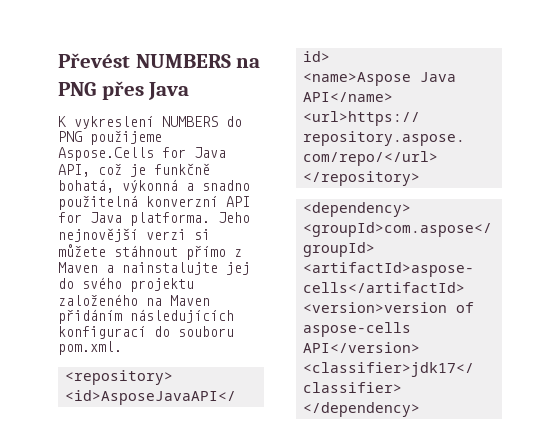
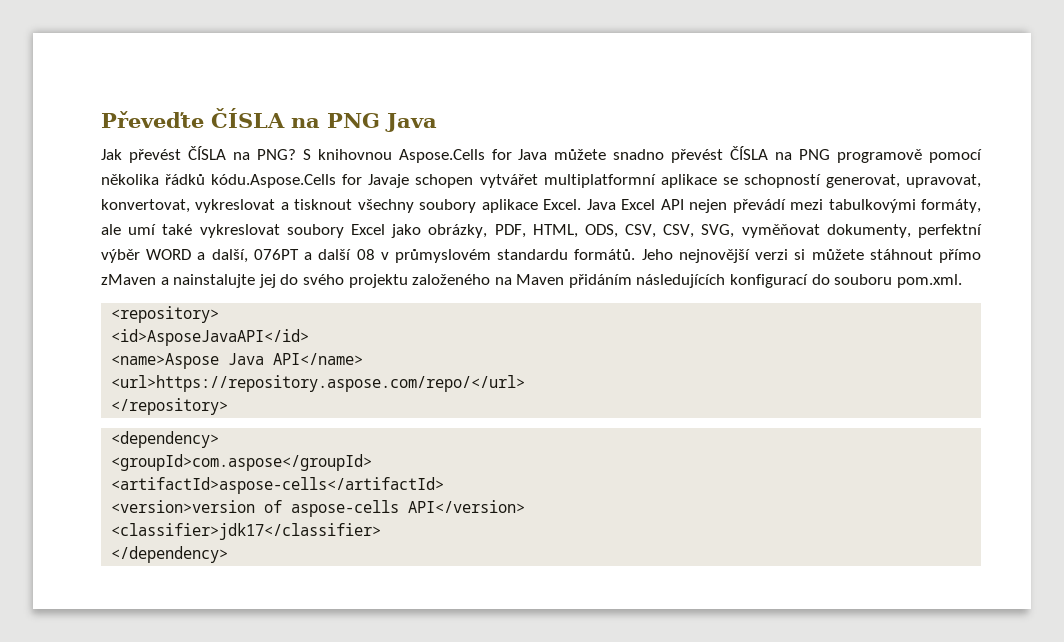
- Převést NUMBERS na PNG přes Java
+ Převeďte ČÍSLA na PNG Java
- K vykreslení NUMBERS do PNG použijeme Aspose.Cells for Java API, což je funkčně bohatá, výkonná a snadno použitelná konverzní API for Java platforma.
+ Jak převést ČÍSLA na PNG? S knihovnou Aspose.Cells for Java můžete snadno převést ČÍSLA na PNG programově pomocí několika řádků kódu.Aspose.Cells for Javaje schopen vytvářet multiplatformní aplikace se schopností generovat, upravovat, konvertovat, vykreslovat a tisknout všechny soubory aplikace Excel. Java Excel API nejen převádí mezi tabulkovými formáty, ale umí také vykreslovat soubory Excel jako obrázky, PDF, HTML, ODS, CSV, CSV, SVG, vyměňovat dokumenty, perfektní výběr WORD a další, 076PT a další 08 v průmyslovém standardu formátů.
- Jeho nejnovější verzi si můžete stáhnout přímo z Maven a nainstalujte jej do svého projektu založeného na Maven přidáním následujících konfigurací do souboru pom.xml.
+ Jeho nejnovější verzi si můžete stáhnout přímo zMaven a nainstalujte jej do svého projektu založeného na Maven přidáním následujících konfigurací do souboru pom.xml.

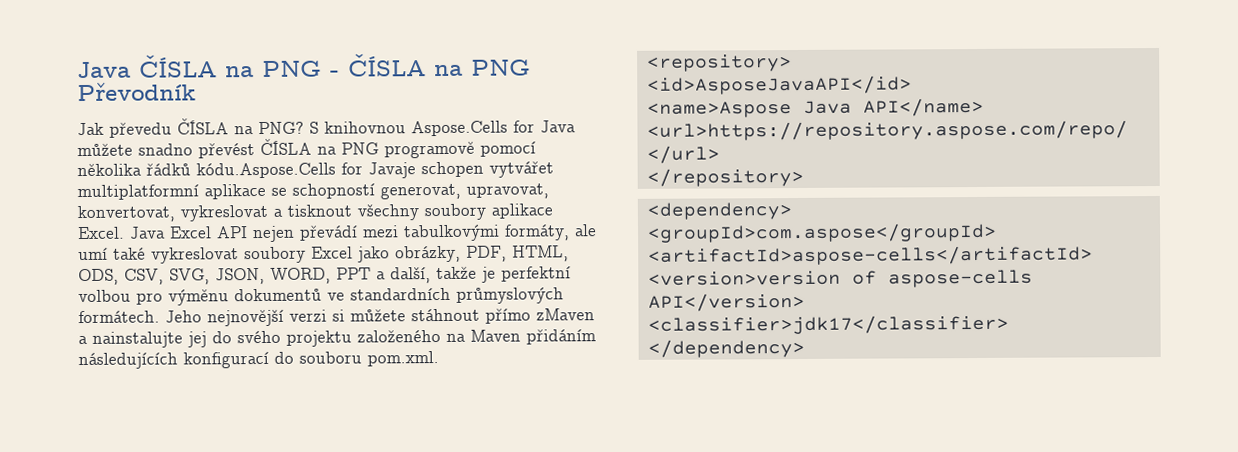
- Převeďte ČÍSLA na PNG Java
+ Java ČÍSLA na PNG - ČÍSLA na PNG Převodník
- Jak převést ČÍSLA na PNG?
+ Jak převedu ČÍSLA na PNG?
- Java Excel API nejen převádí mezi tabulkovými formáty, ale umí také vykreslovat soubory Excel jako obrázky, PDF, HTML, ODS, CSV, CSV, SVG, vyměňovat dokumenty, perfektní výběr WORD a další, 076PT a další 08 v průmyslovém standardu formátů.
+ Java Excel API nejen převádí mezi tabulkovými formáty, ale umí také vykreslovat soubory Excel jako obrázky, PDF, HTML, ODS, CSV, SVG, JSON, WORD, PPT a další, takže je perfektní volbou pro výměnu dokumentů ve standardních průmyslových formátech.

